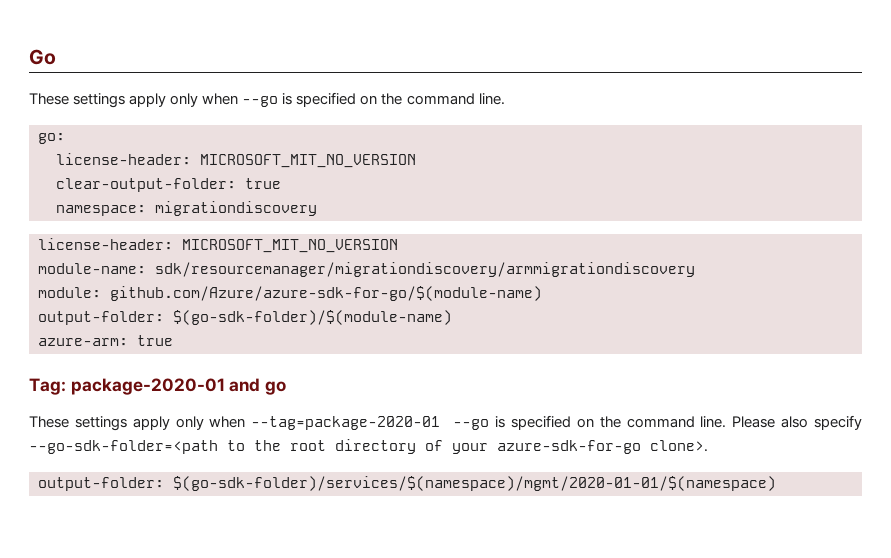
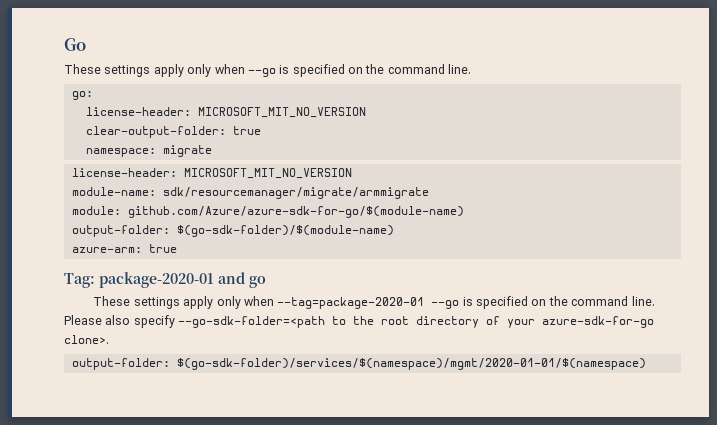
- namespace: migrationdiscovery
+ namespace: migrate
- module-name: sdk/resourcemanager/migrationdiscovery/armmigrationdiscovery
+ module-name: sdk/resourcemanager/migrate/armmigrate

